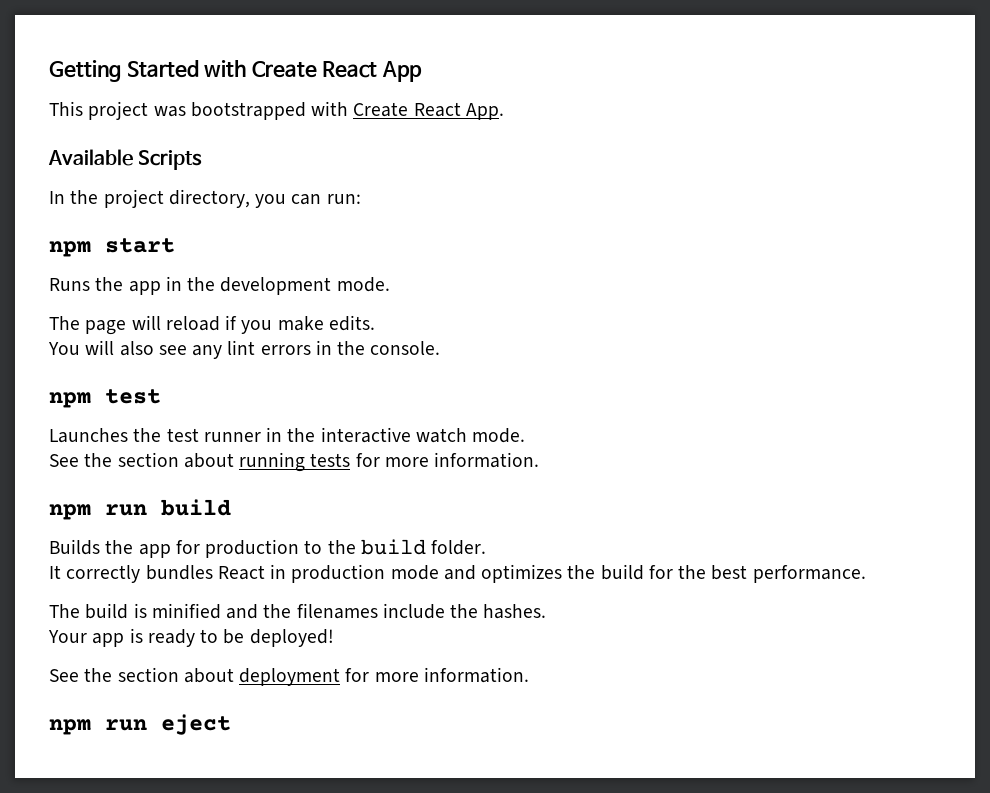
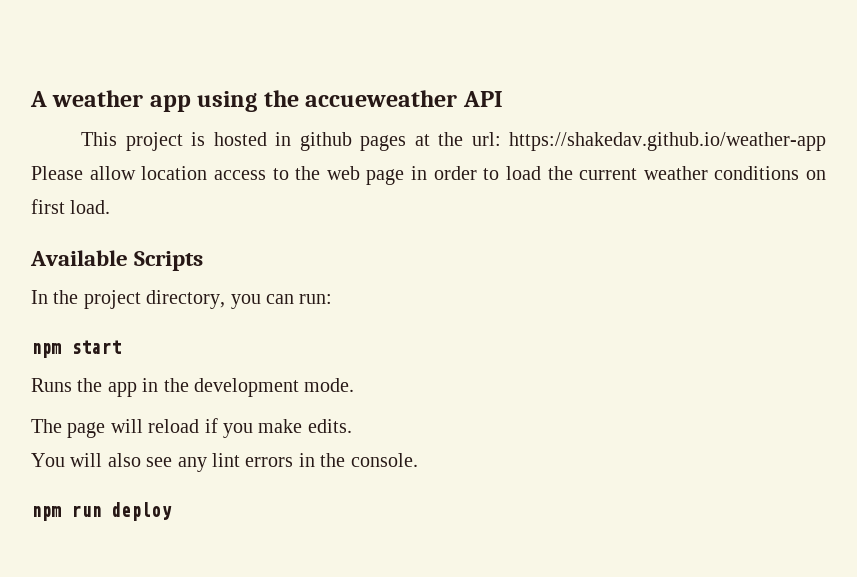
- Getting Started with Create React App
- This project was bootstrapped with Create React App.
+ A weather app using the accueweather API
+ This project is hosted in github pages at the url: https://shakedav.github.io/weather-app Please allow location access to the web page in order to load the current weather conditions on first load.
- npm test
- Launches the test runner in the interactive watch mode.
- See the section about running tests for more information.
- npm run build
- Builds the app for production to the build folder.
- It correctly bundles React in production mode and optimizes the build for the best performance.
- The build is minified and the filenames include the hashes.
- Your app is ready to be deployed!
- See the section about deployment for more information.
- npm run eject
+ npm run deploy

